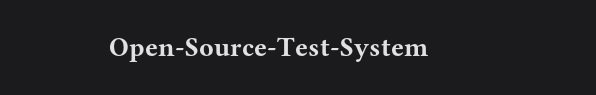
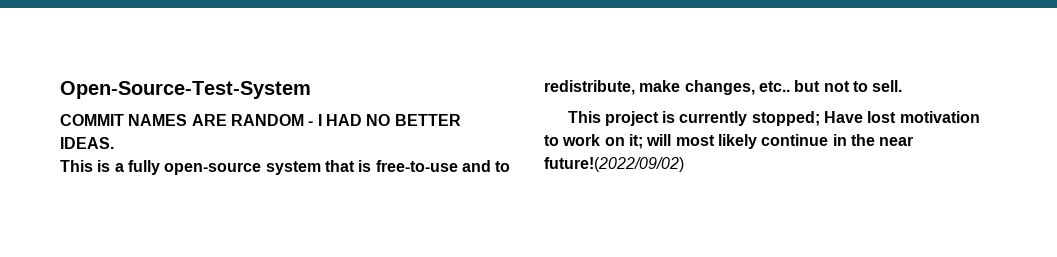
+ COMMIT NAMES ARE RANDOM - I HAD NO BETTER IDEAS.
+ This is a fully open-source system that is free-to-use and to redistribute, make changes, etc.. but not to sell.
+ This project is currently stopped; Have lost motivation to work on it; will most likely continue in the near future!(2022/09/02)

